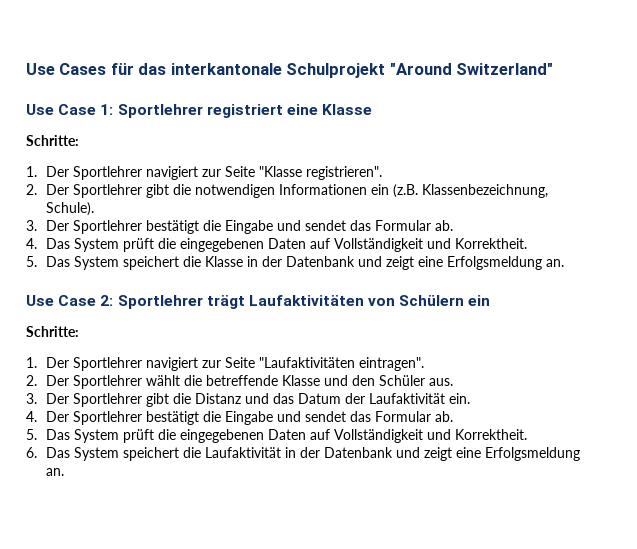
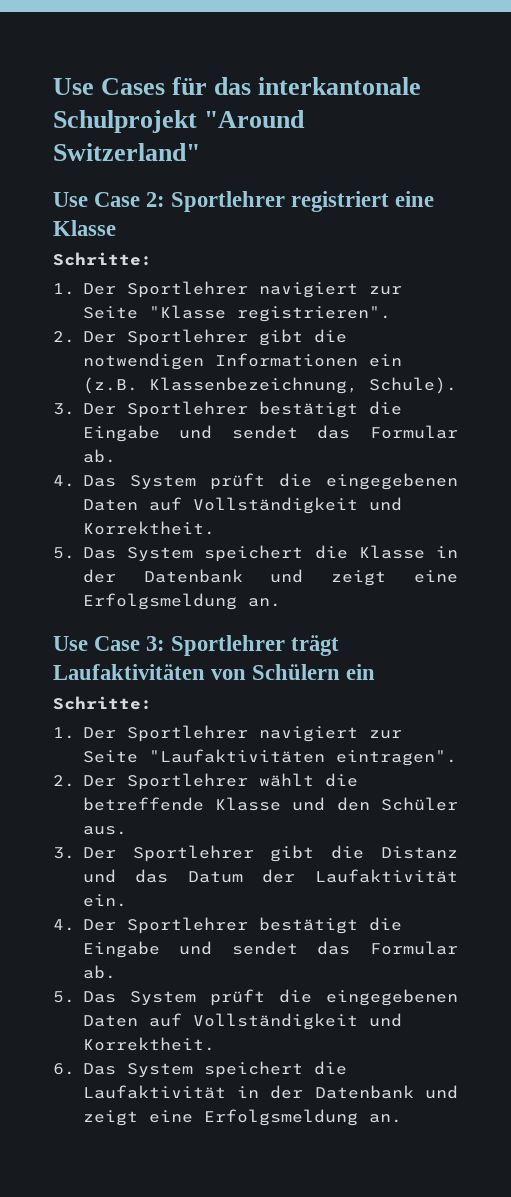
- Use Case 1: Sportlehrer registriert eine Klasse
+ Use Case 2: Sportlehrer registriert eine Klasse
- Use Case 2: Sportlehrer trägt Laufaktivitäten von Schülern ein
+ Use Case 3: Sportlehrer trägt Laufaktivitäten von Schülern ein

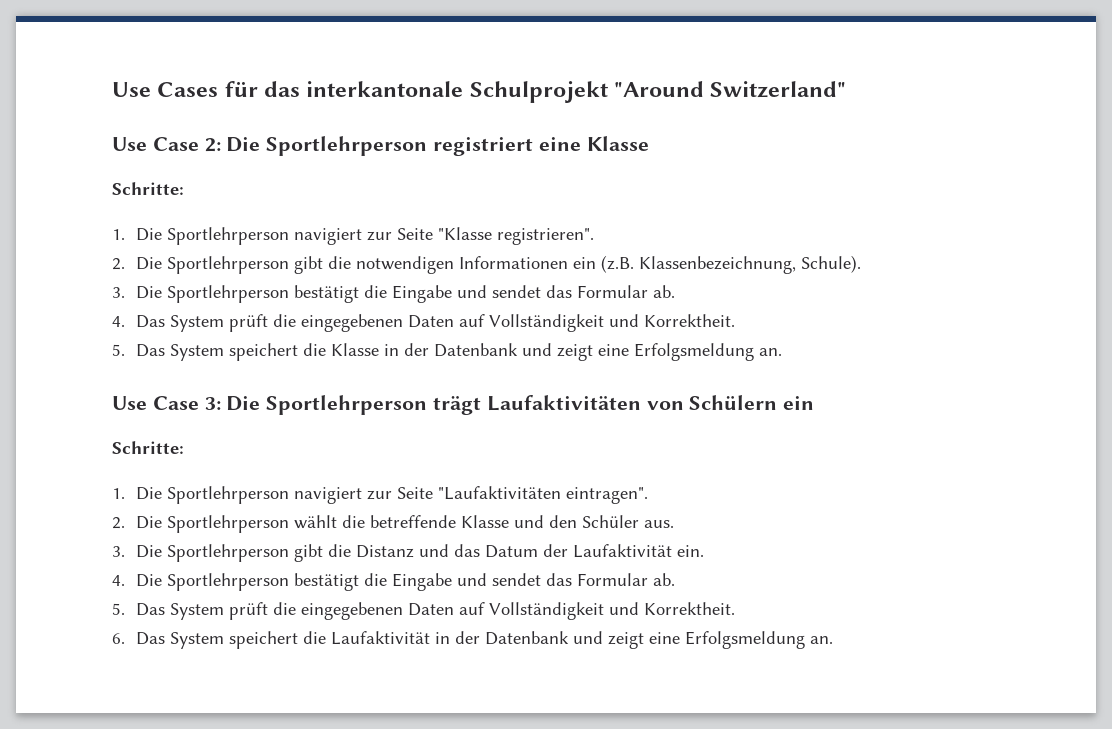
- Use Case 2: Sportlehrer registriert eine Klasse
+ Use Case 2: Die Sportlehrperson registriert eine Klasse
- 1. Der Sportlehrer navigiert zur Seite "Klasse registrieren".
+ 1. Die Sportlehrperson navigiert zur Seite "Klasse registrieren".
- 2. Der Sportlehrer gibt die notwendigen Informationen ein (z.B. Klassenbezeichnung, Schule).
+ 2. Die Sportlehrperson gibt die notwendigen Informationen ein (z.B. Klassenbezeichnung, Schule).
- 3. Der Sportlehrer bestätigt die Eingabe und sendet das Formular ab.
+ 3. Die Sportlehrperson bestätigt die Eingabe und sendet das Formular ab.
- Use Case 3: Sportlehrer trägt Laufaktivitäten von Schülern ein
+ Use Case 3: Die Sportlehrperson trägt Laufaktivitäten von Schülern ein
- 1. Der Sportlehrer navigiert zur Seite "Laufaktivitäten eintragen".
+ 1. Die Sportlehrperson navigiert zur Seite "Laufaktivitäten eintragen".
- 2. Der Sportlehrer wählt die betreffende Klasse und den Schüler aus.
+ 2. Die Sportlehrperson wählt die betreffende Klasse und den Schüler aus.
- 3. Der Sportlehrer gibt die Distanz und das Datum der Laufaktivität ein.
+ 3. Die Sportlehrperson gibt die Distanz und das Datum der Laufaktivität ein.
- 4. Der Sportlehrer bestätigt die Eingabe und sendet das Formular ab.
+ 4. Die Sportlehrperson bestätigt die Eingabe und sendet das Formular ab.

